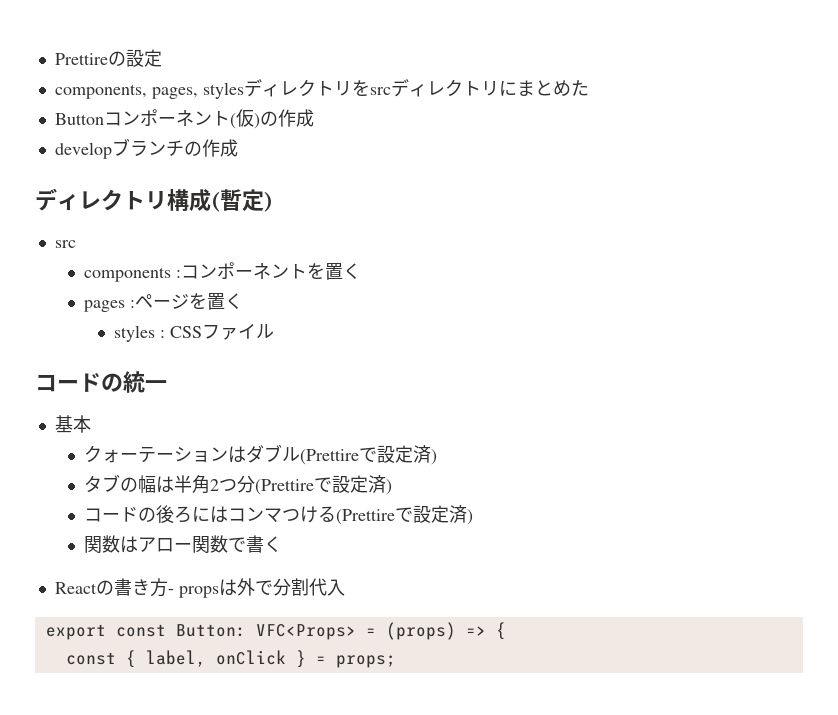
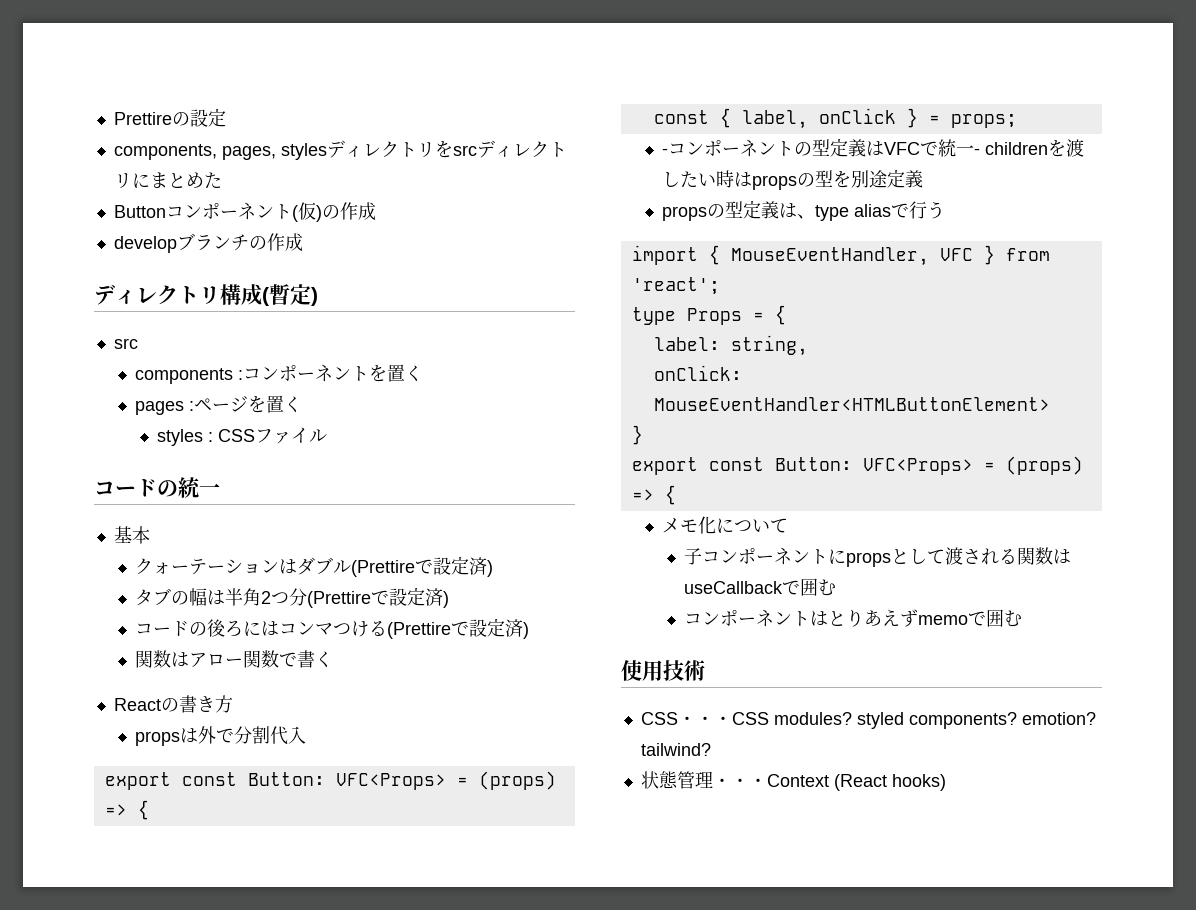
- Reactの書き方- propsは外で分割代入
+ Reactの書き方
+ propsは外で分割代入
+ -コンポーネントの型定義はVFCで統一- childrenを渡したい時はpropsの型を別途定義
+ propsの型定義は、type aliasで行う
+ import { MouseEventHandler, VFC } from 'react';
+ type Props = {
+ label: string,
+ onClick: MouseEventHandler<HTMLButtonElement>
+ }
+ export const Button: VFC<Props> = (props) => {
+ メモ化について
+ 子コンポーネントにpropsとして渡される関数はuseCallbackで囲む
+ コンポーネントはとりあえずmemoで囲む
+ 使用技術
+ CSS・・・CSS modules? styled components? emotion? tailwind?
+ 状態管理・・・Context (React hooks)

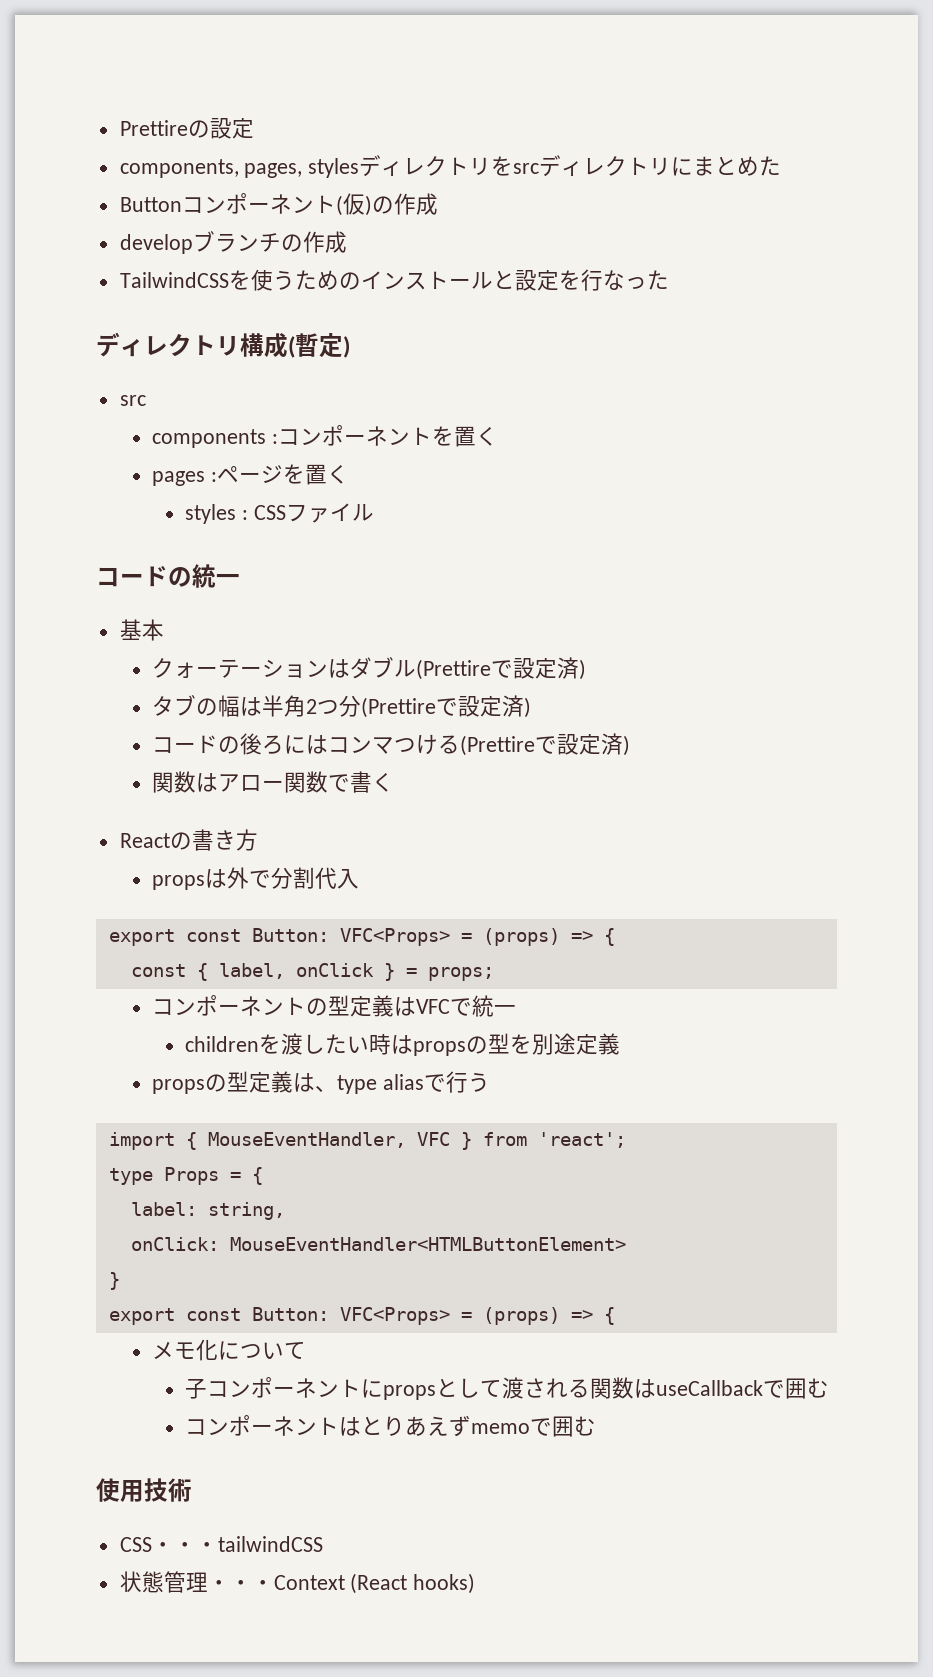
+ TailwindCSSを使うためのインストールと設定を行なった
- -コンポーネントの型定義はVFCで統一- childrenを渡したい時はpropsの型を別途定義
+ コンポーネントの型定義はVFCで統一
+ childrenを渡したい時はpropsの型を別途定義
- CSS・・・CSS modules? styled components? emotion? tailwind?
+ CSS・・・tailwindCSS

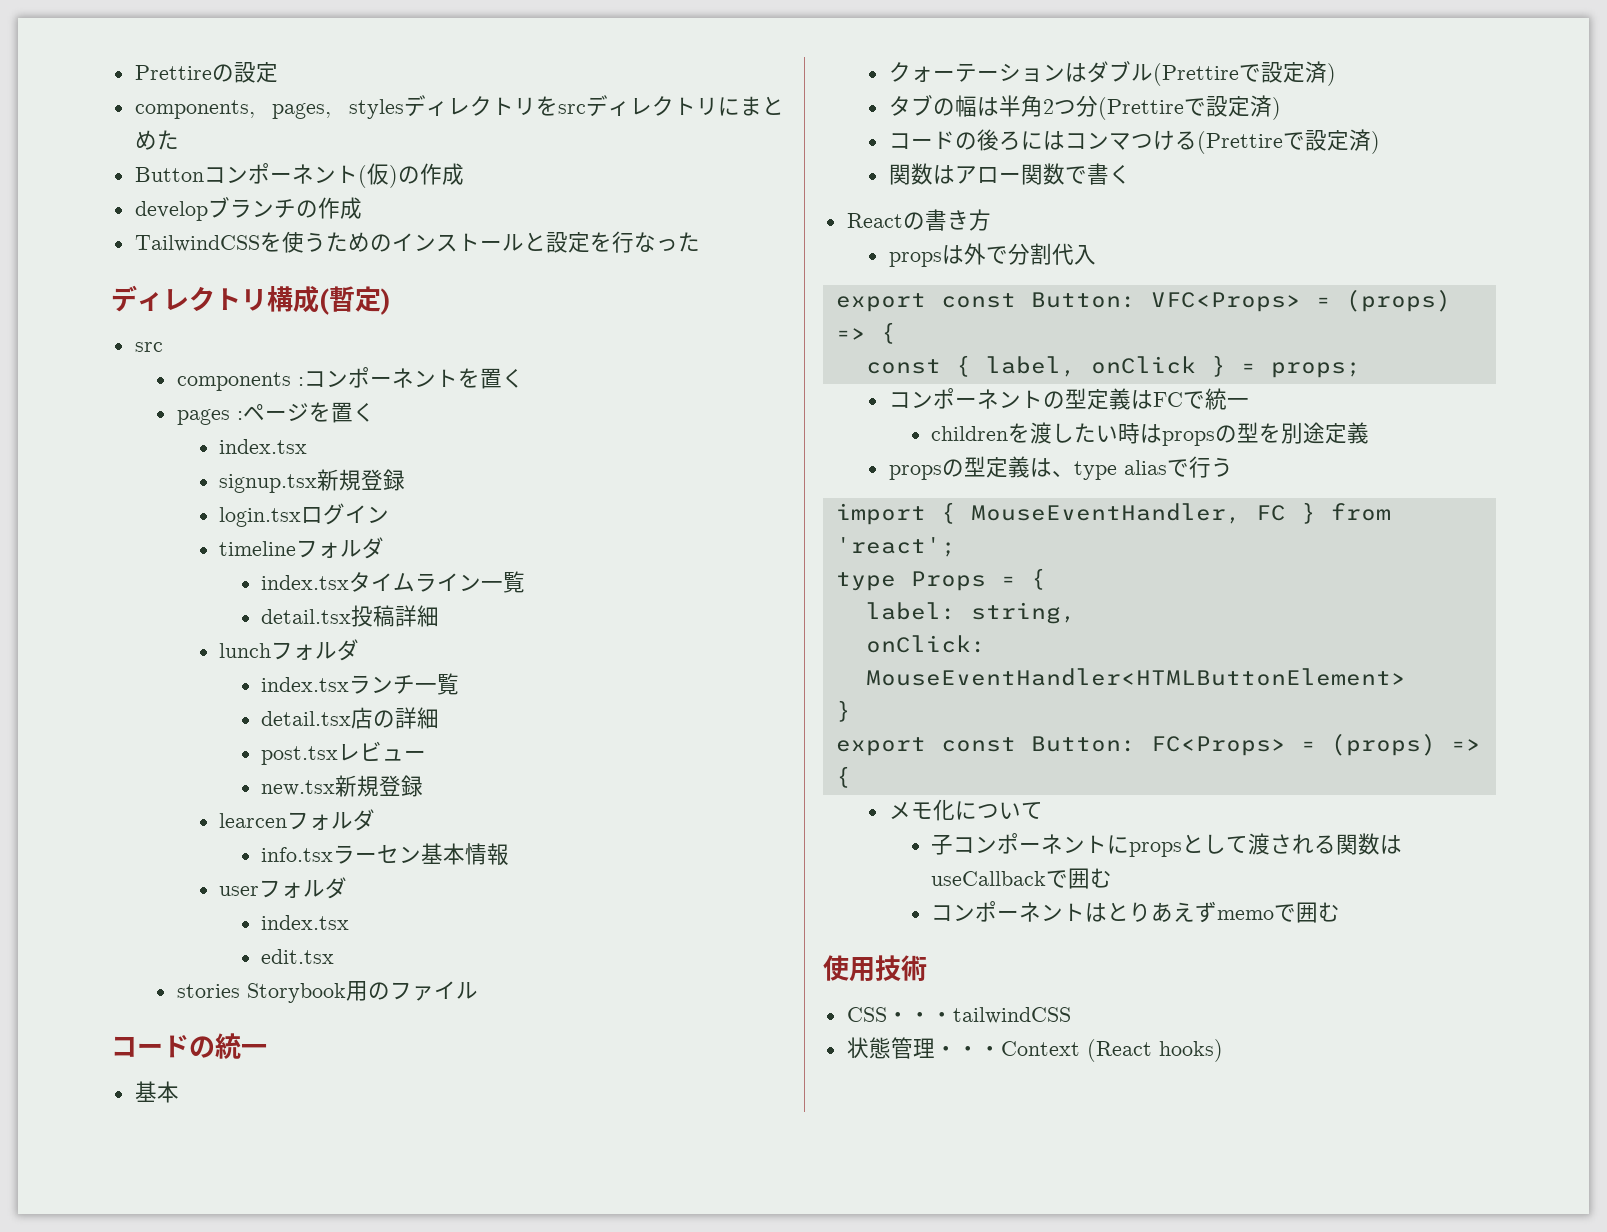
  pages :ページを置く
- styles : CSSファイル
+ index.tsx
+ signup.tsx新規登録
+ login.tsxログイン
+ timelineフォルダ
+ index.tsxタイムライン一覧
+ detail.tsx投稿詳細
+ lunchフォルダ
+ index.tsxランチ一覧
+ detail.tsx店の詳細
+ post.tsxレビュー
+ new.tsx新規登録
+ learcenフォルダ
+ info.tsxラーセン基本情報
+ userフォルダ
+ index.tsx
+ edit.tsx
+ stories Storybook用のファイル
- コンポーネントの型定義はVFCで統一
+ コンポーネントの型定義はFCで統一
- import { MouseEventHandler, VFC } from 'react';
+ import { MouseEventHandler, FC } from 'react';
  onClick: MouseEventHandler<HTMLButtonElement>
  }
- export const Button: VFC<Props> = (props) => {
+ export const Button: FC<Props> = (props) => {

